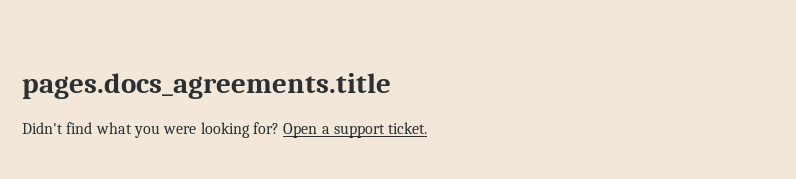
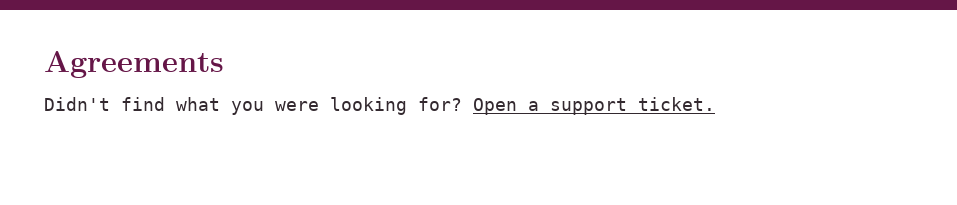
- pages.docs_agreements.title
+ Agreements

